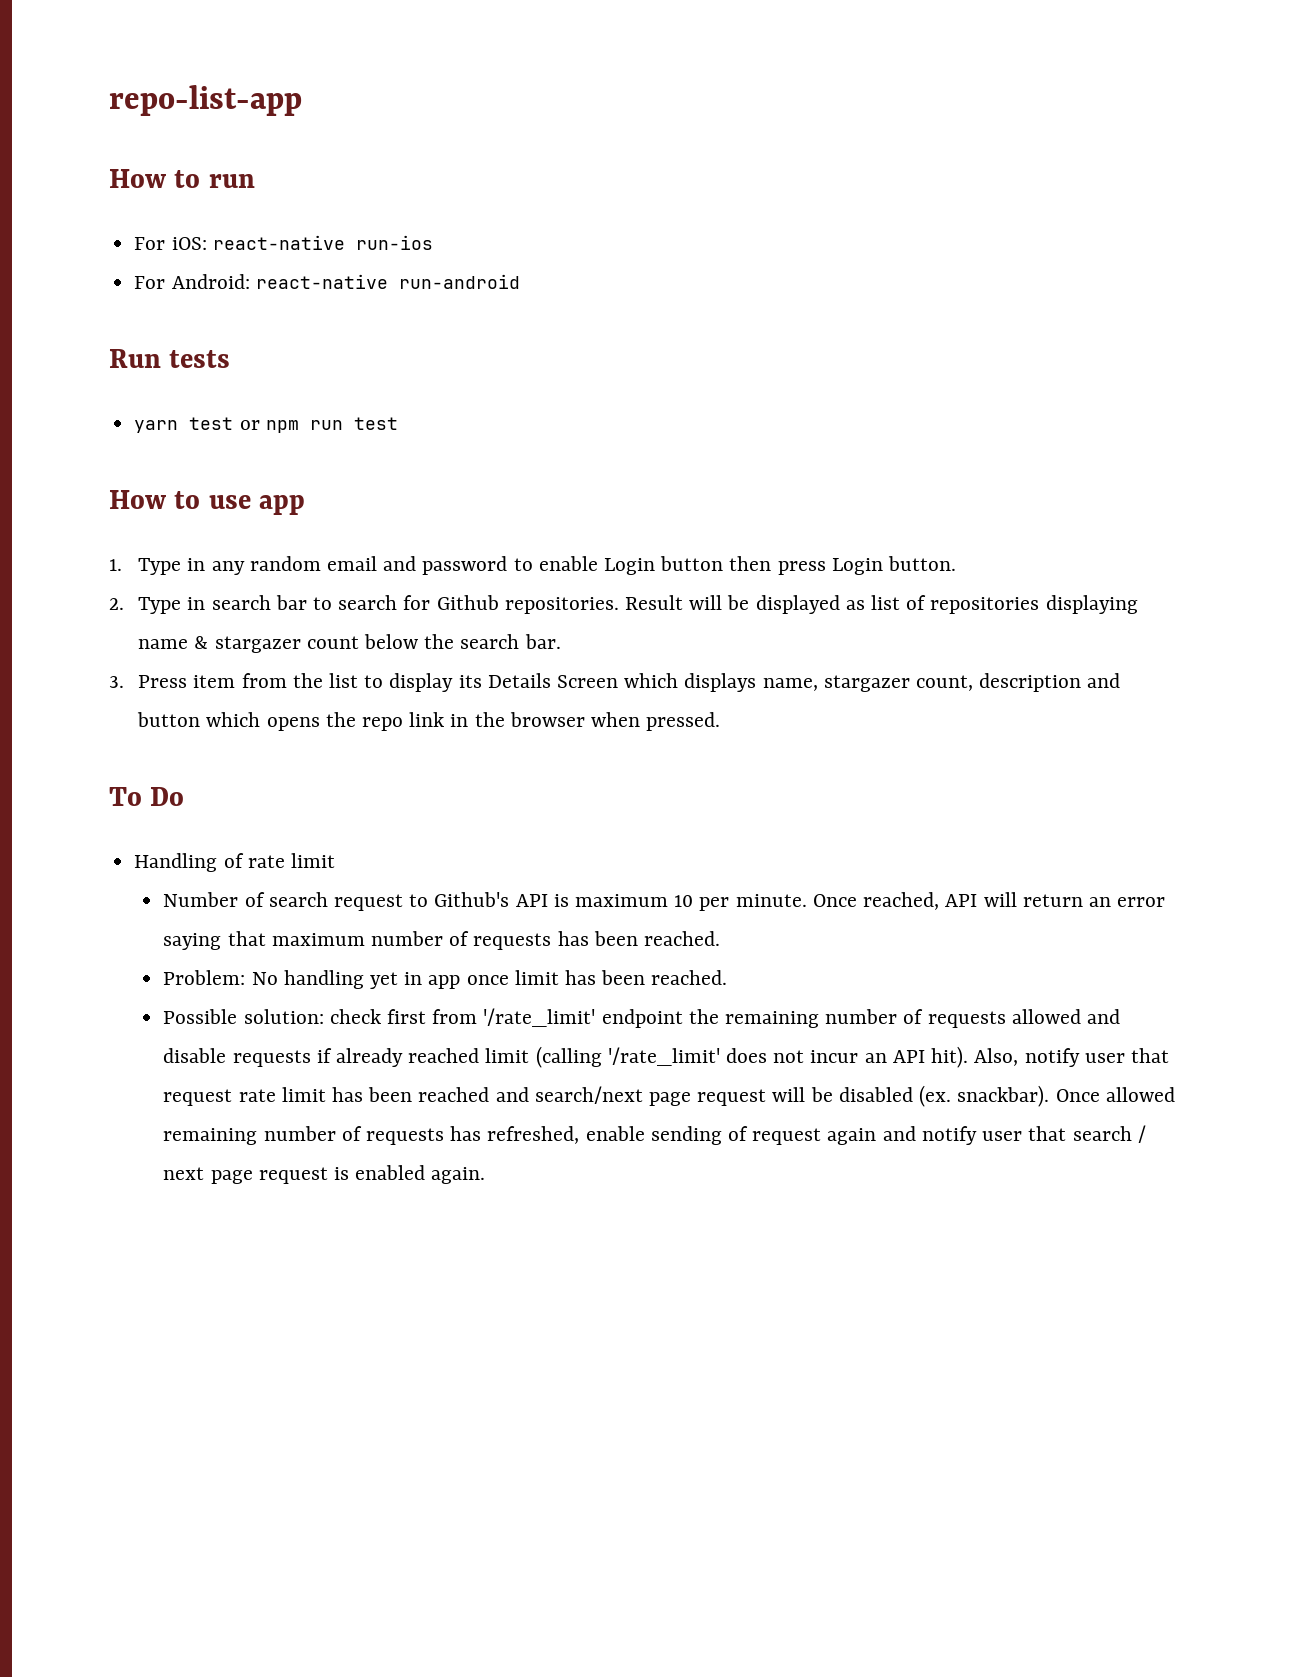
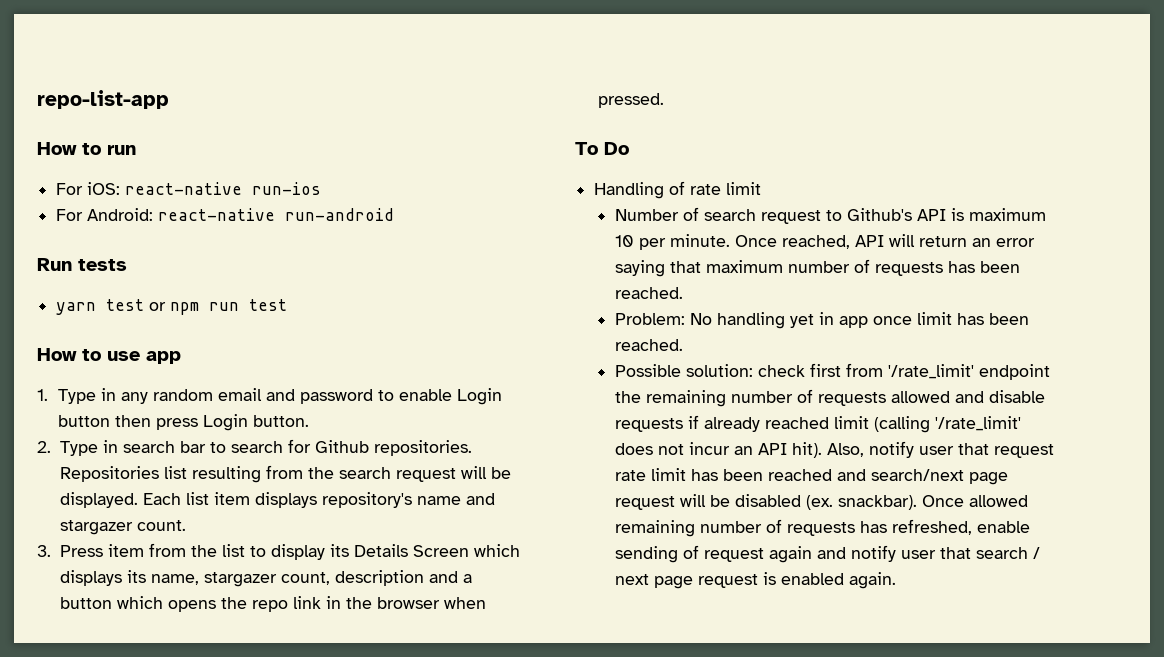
- Result will be displayed as list of repositories displaying name & stargazer count below the search bar.
+ Repositories list resulting from the search request will be displayed. Each list item displays repository's name and stargazer count.
- 3. Press item from the list to display its Details Screen which displays name, stargazer count, description and button which opens the repo link in the browser when pressed.
+ 3. Press item from the list to display its Details Screen which displays its name, stargazer count, description and a button which opens the repo link in the browser when pressed.

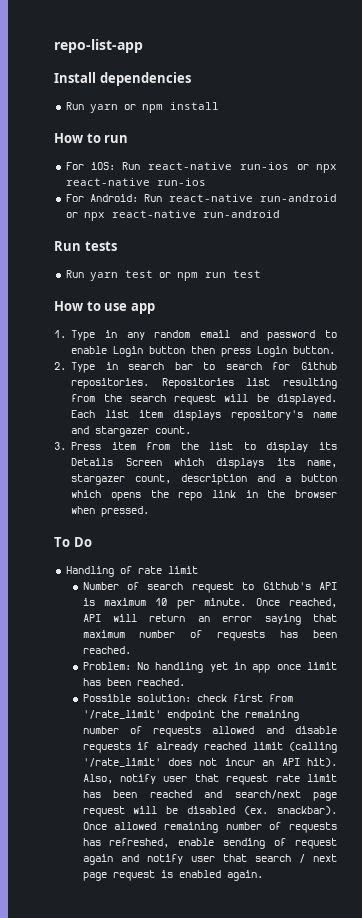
+ Install dependencies
+ Run yarn or npm install
- For iOS: react-native run-ios
+ For iOS: Run react-native run-ios or npx react-native run-ios
- For Android: react-native run-android
+ For Android: Run react-native run-android or npx react-native run-android
- yarn test or npm run test
+ Run yarn test or npm run test

